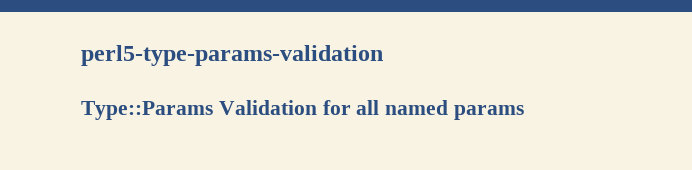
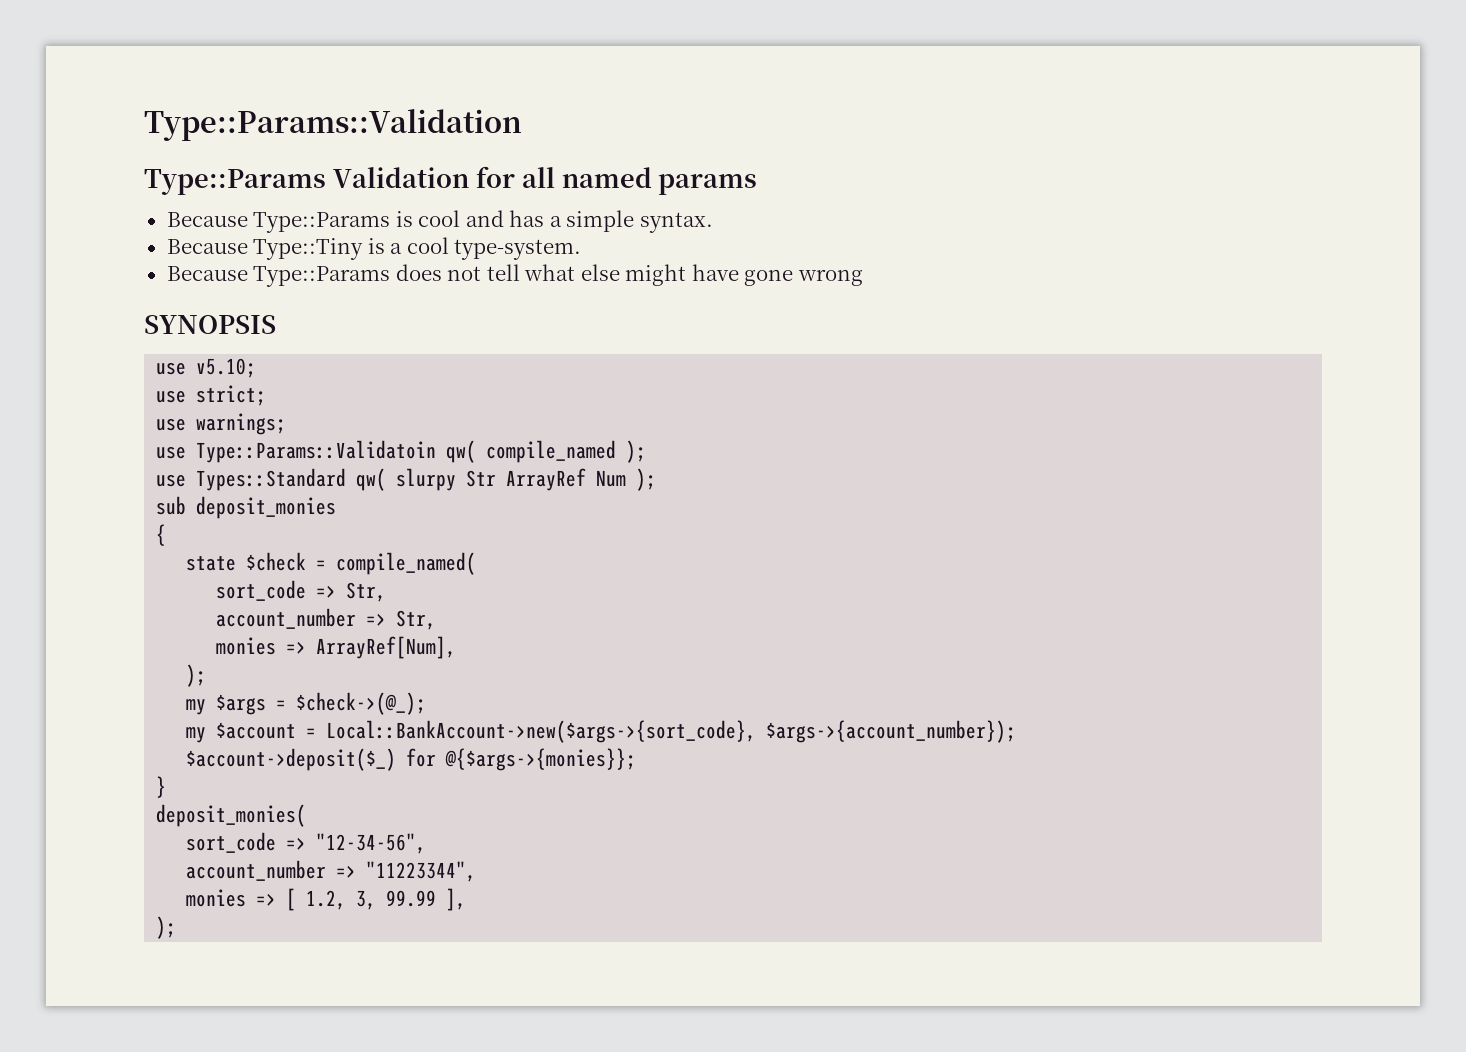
- perl5-type-params-validation
+ Type::Params::Validation
+ Because Type::Params is cool and has a simple syntax.
+ Because Type::Tiny is a cool type-system.
+ Because Type::Params does not tell what else might have gone wrong
+ SYNOPSIS
+ use v5.10;
+ use strict;
+ use warnings;
+ use Type::Params::Validatoin qw( compile_named );
+ use Types::Standard qw( slurpy Str ArrayRef Num );
+ sub deposit_monies
+ {
+ state $check = compile_named(
+ sort_code => Str,
+ account_number => Str,
+ monies => ArrayRef[Num],
+ );
+ my $args = $check->(@_);
+ my $account = Local::BankAccount->new($args->{sort_code}, $args->{account_number});
+ $account->deposit($_) for @{$args->{monies}};
+ }
+ deposit_monies(
+ sort_code => "12-34-56",
+ account_number => "11223344",
+ monies => [ 1.2, 3, 99.99 ],
+ );

